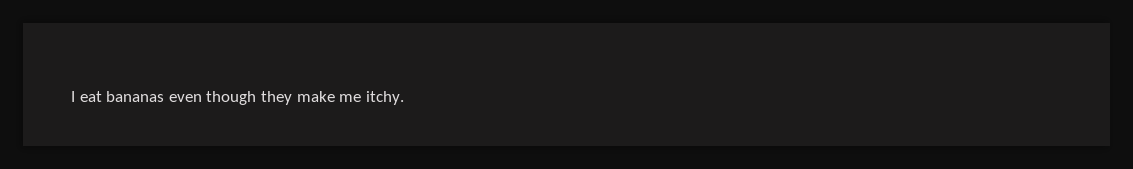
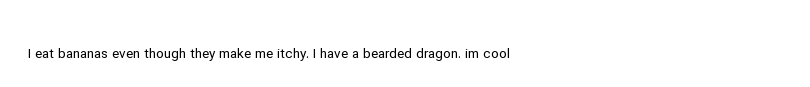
+ I have a bearded dragon. im cool

